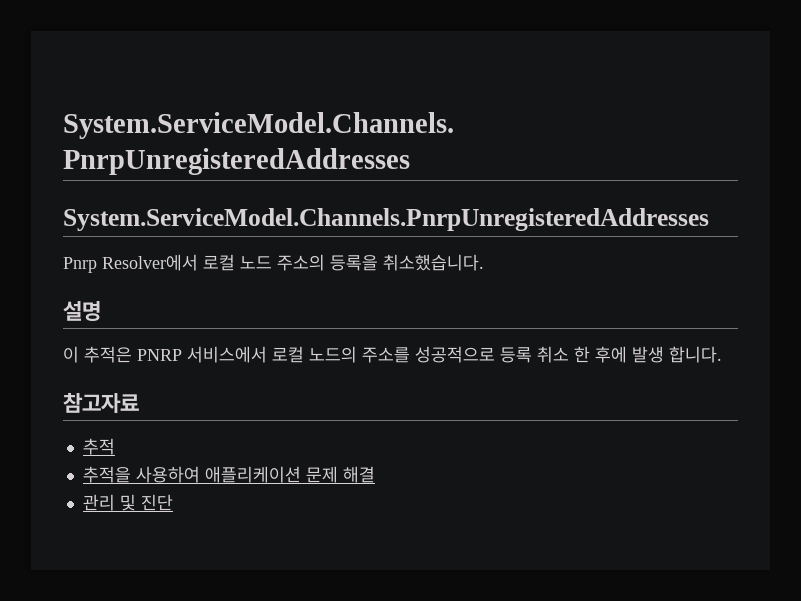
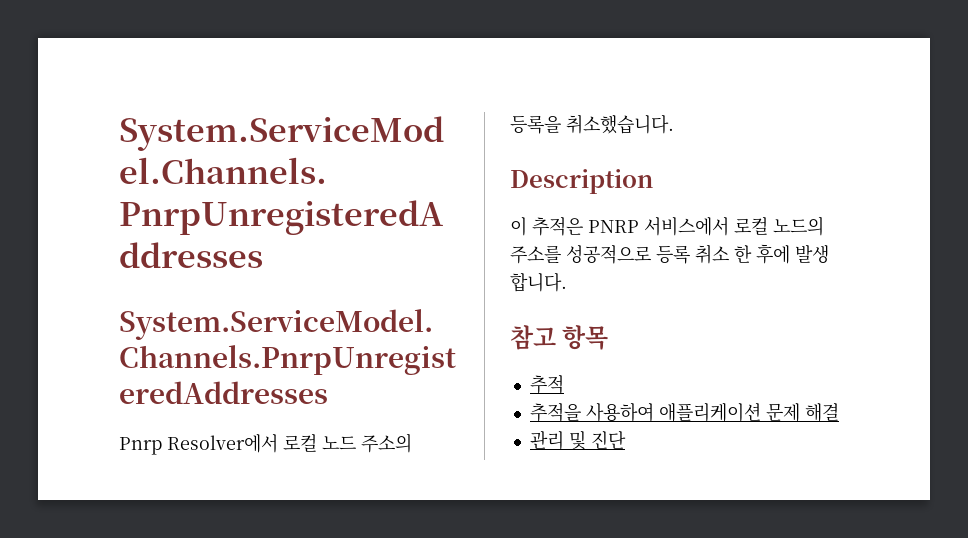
- 설명
+ Description
- 참고자료
+ 참고 항목

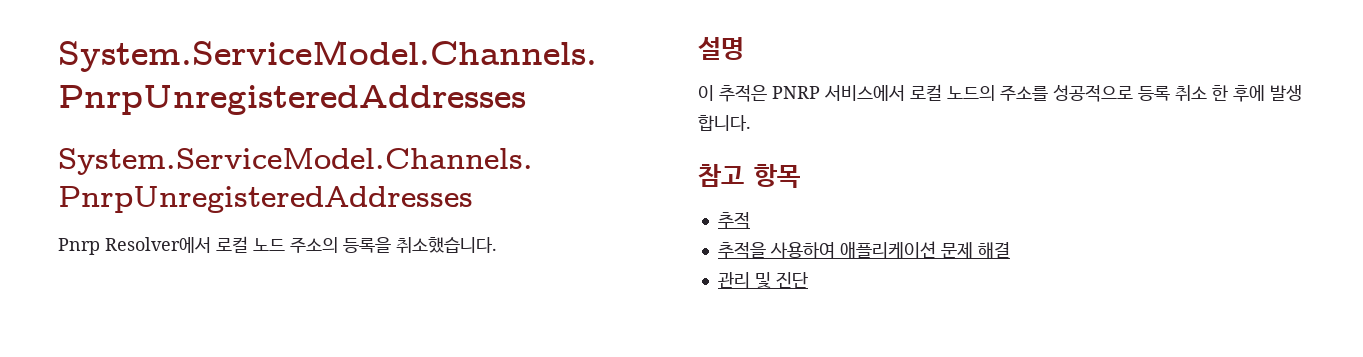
- Description
+ 설명

